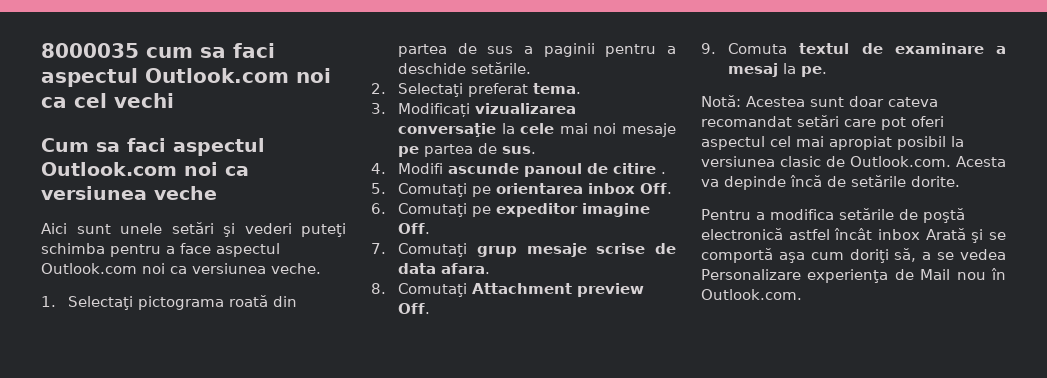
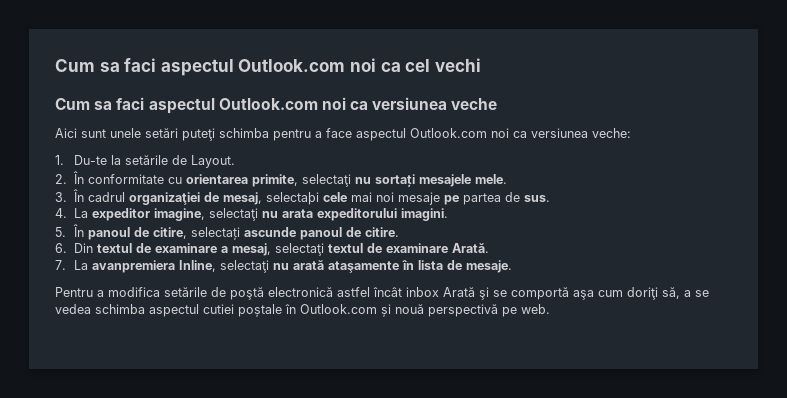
- 8000035 cum sa faci aspectul Outlook.com noi ca cel vechi
+ Cum sa faci aspectul Outlook.com noi ca cel vechi
- Aici sunt unele setări şi vederi puteţi schimba pentru a face aspectul Outlook.com noi ca versiunea veche.
+ Aici sunt unele setări puteţi schimba pentru a face aspectul Outlook.com noi ca versiunea veche:
- 1. Selectaţi pictograma roată din partea de sus a paginii pentru a deschide setările.
- 2. Selectaţi preferat tema.
- 3. Modificați vizualizarea conversaţie la cele mai noi mesaje pe partea de sus.
+ 1. Du-te la setările de Layout.
+ 2. În conformitate cu orientarea primite, selectaţi nu sortați mesajele mele.
+ 3. În cadrul organizaţiei de mesaj, selectaþi cele mai noi mesaje pe partea de sus.
- 4. Modifi ascunde panoul de citire .
- 5. Comutaţi pe orientarea inbox Off.
- 6. Comutaţi pe expeditor imagine Off.
- 7. Comutaţi grup mesaje scrise de data afara.
- 8. Comutaţi Attachment preview Off.
- 9. Comuta textul de examinare a mesaj la pe.
- Notă: Acestea sunt doar cateva recomandat setări care pot oferi aspectul cel mai apropiat posibil la versiunea clasic de Outlook.com. Acesta va depinde încă de setările dorite.
+ 4. La expeditor imagine, selectaţi nu arata expeditorului imagini.
+ 5. În panoul de citire, selectați ascunde panoul de citire.
+ 6. Din textul de examinare a mesaj, selectaţi textul de examinare Arată.
+ 7. La avanpremiera Inline, selectaţi nu arată ataşamente în lista de mesaje.
- Pentru a modifica setările de poştă electronică astfel încât inbox Arată şi se comportă aşa cum doriţi să, a se vedea Personalizare experienţa de Mail nou în Outlook.com.
+ Pentru a modifica setările de poştă electronică astfel încât inbox Arată şi se comportă aşa cum doriţi să, a se vedea schimba aspectul cutiei poștale în Outlook.com și nouă perspectivă pe web.

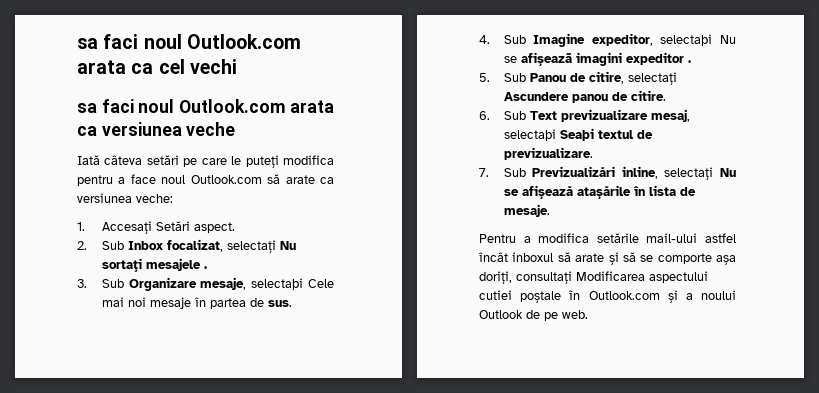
- Cum sa faci aspectul Outlook.com noi ca cel vechi
+ sa faci noul Outlook.com arata ca cel vechi
- Cum sa faci aspectul Outlook.com noi ca versiunea veche
+ sa faci noul Outlook.com arata ca versiunea veche
- Aici sunt unele setări puteţi schimba pentru a face aspectul Outlook.com noi ca versiunea veche:
- 1. Du-te la setările de Layout.
- 2. În conformitate cu orientarea primite, selectaţi nu sortați mesajele mele.
+ Iată câteva setări pe care le puteți modifica pentru a face noul Outlook.com să arate ca versiunea veche:
+ 1. Accesați Setări aspect.
+ 2. Sub Inbox focalizat, selectați Nu sortați mesajele .
- 3. În cadrul organizaţiei de mesaj, selectaþi cele mai noi mesaje pe partea de sus.
+ 3. Sub Organizare mesaje, selectaþi Cele mai noi mesaje în partea de sus.
- 4. La expeditor imagine, selectaţi nu arata expeditorului imagini.
+ 4. Sub Imagine expeditor, selectaþi Nu se afișeazã imagini expeditor .
- 5. În panoul de citire, selectați ascunde panoul de citire.
+ 5. Sub Panou de citire, selectați Ascundere panou de citire.
- 6. Din textul de examinare a mesaj, selectaţi textul de examinare Arată.
- 7. La avanpremiera Inline, selectaţi nu arată ataşamente în lista de mesaje.
+ 6. Sub Text previzualizare mesaj, selectaþi Seaþi textul de previzualizare.
+ 7. Sub Previzualizări inline, selectați Nu se afișează atașările în lista de mesaje.
- Pentru a modifica setările de poştă electronică astfel încât inbox Arată şi se comportă aşa cum doriţi să, a se vedea schimba aspectul cutiei poștale în Outlook.com și nouă perspectivă pe web.
+ Pentru a modifica setările mail-ului astfel încât inboxul să arate și să se comporte așa doriți, consultați Modificarea aspectului cutiei poștale în Outlook.com și a noului Outlook de pe web.

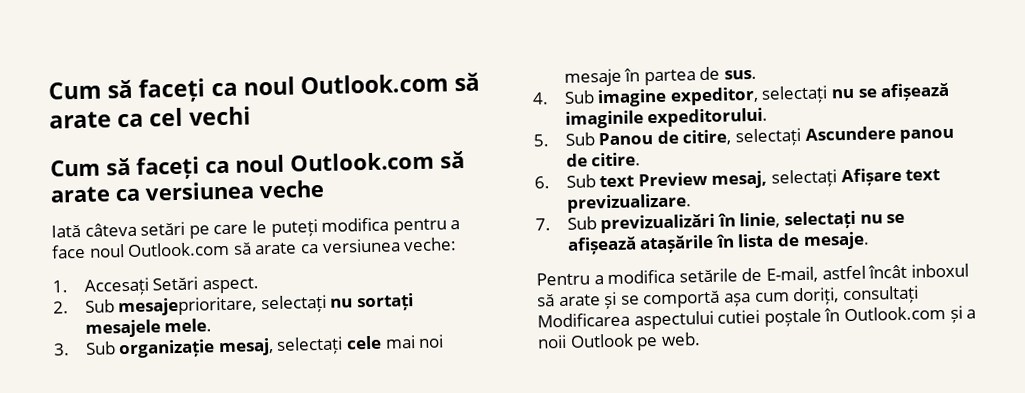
- sa faci noul Outlook.com arata ca cel vechi
- sa faci noul Outlook.com arata ca versiunea veche
+ Cum să faceți ca noul Outlook.com să arate ca cel vechi
+ Cum să faceți ca noul Outlook.com să arate ca versiunea veche
- 2. Sub Inbox focalizat, selectați Nu sortați mesajele .
+ 2. Sub mesajeprioritare, selectați nu sortați mesajele mele.
- 3. Sub Organizare mesaje, selectaþi Cele mai noi mesaje în partea de sus.
+ 3. Sub organizație mesaj, selectați cele mai noi mesaje în partea de sus.
- 4. Sub Imagine expeditor, selectaþi Nu se afișeazã imagini expeditor .
+ 4. Sub imagine expeditor, selectați nu se afișează imaginile expeditorului.
- 6. Sub Text previzualizare mesaj, selectaþi Seaþi textul de previzualizare.
- 7. Sub Previzualizări inline, selectați Nu se afișează atașările în lista de mesaje.
+ 6. Sub text Preview mesaj, selectați Afișare text previzualizare.
+ 7. Sub previzualizări în linie, selectați nu se afișează atașările în lista de mesaje.
- Pentru a modifica setările mail-ului astfel încât inboxul să arate și să se comporte așa doriți, consultați Modificarea aspectului cutiei poștale în Outlook.com și a noului Outlook de pe web.
+ Pentru a modifica setările de E-mail, astfel încât inboxul să arate și se comportă așa cum doriți, consultați Modificarea aspectului cutiei poștale în Outlook.com și a noii Outlook pe web.

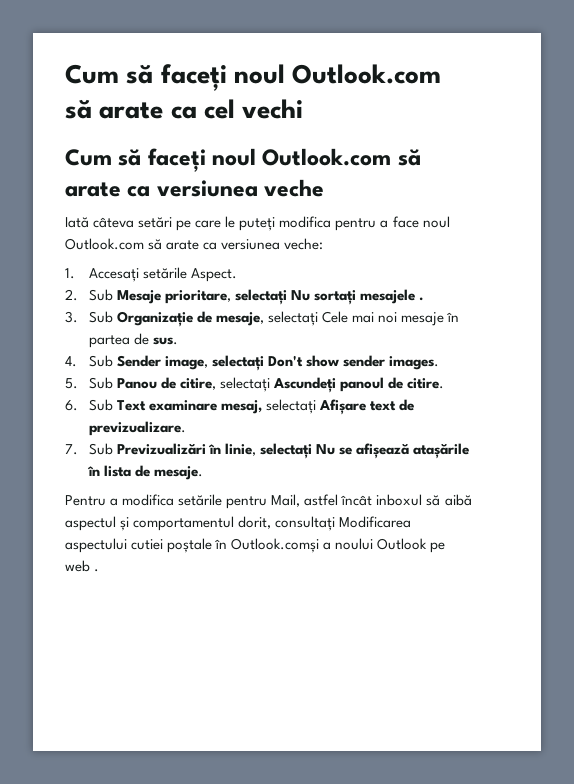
- Cum să faceți ca noul Outlook.com să arate ca cel vechi
+ Cum să faceți noul Outlook.com să arate ca cel vechi
- Cum să faceți ca noul Outlook.com să arate ca versiunea veche
+ Cum să faceți noul Outlook.com să arate ca versiunea veche
- 1. Accesați Setări aspect.
+ 1. Accesați setările Aspect.
- 2. Sub mesajeprioritare, selectați nu sortați mesajele mele.
+ 2. Sub Mesaje prioritare, selectați Nu sortați mesajele .
- 3. Sub organizație mesaj, selectați cele mai noi mesaje în partea de sus.
+ 3. Sub Organizație de mesaje, selectați Cele mai noi mesaje în partea de sus.
- 4. Sub imagine expeditor, selectați nu se afișează imaginile expeditorului.
+ 4. Sub Sender image, selectați Don't show sender images.
- 5. Sub Panou de citire, selectați Ascundere panou de citire.
+ 5. Sub Panou de citire, selectați Ascundeți panoul de citire.
- 6. Sub text Preview mesaj, selectați Afișare text previzualizare.
+ 6. Sub Text examinare mesaj, selectați Afișare text de previzualizare.
- 7. Sub previzualizări în linie, selectați nu se afișează atașările în lista de mesaje.
+ 7. Sub Previzualizări în linie, selectați Nu se afișează atașările în lista de mesaje.
- Pentru a modifica setările de E-mail, astfel încât inboxul să arate și se comportă așa cum doriți, consultați Modificarea aspectului cutiei poștale în Outlook.com și a noii Outlook pe web.
+ Pentru a modifica setările pentru Mail, astfel încât inboxul să aibă aspectul și comportamentul dorit, consultați Modificarea aspectului cutiei poștale în Outlook.comși a noului Outlook pe web .

